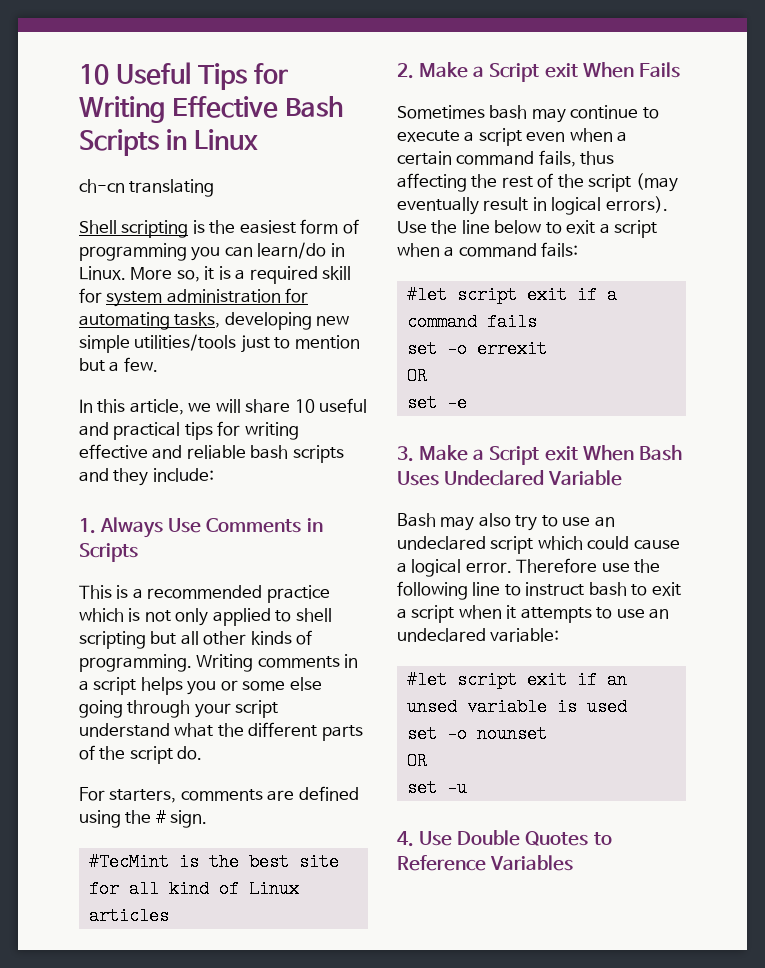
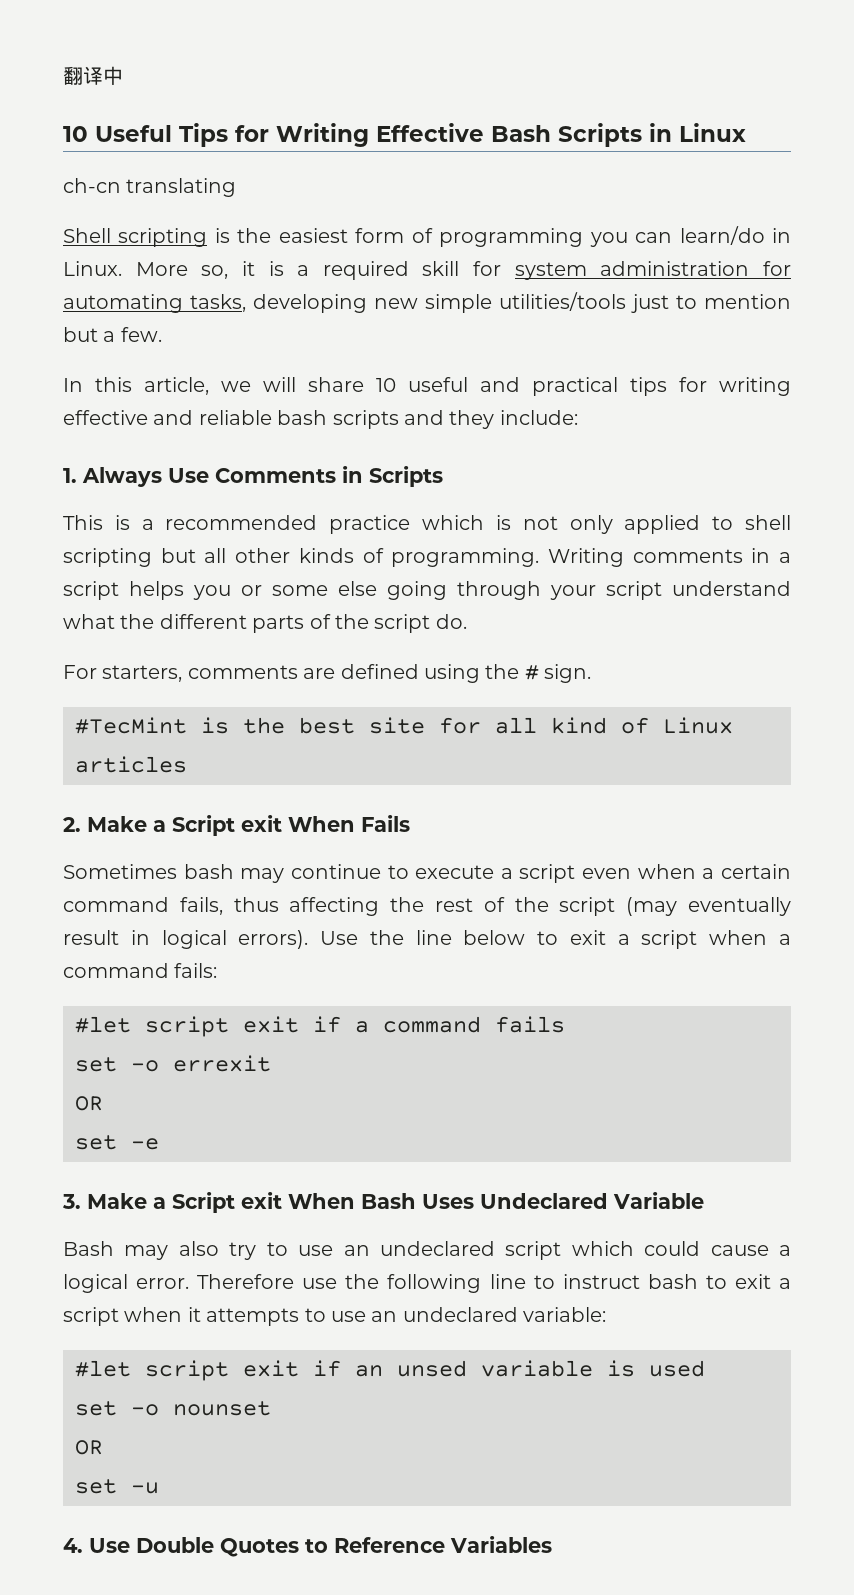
+ 翻译中

